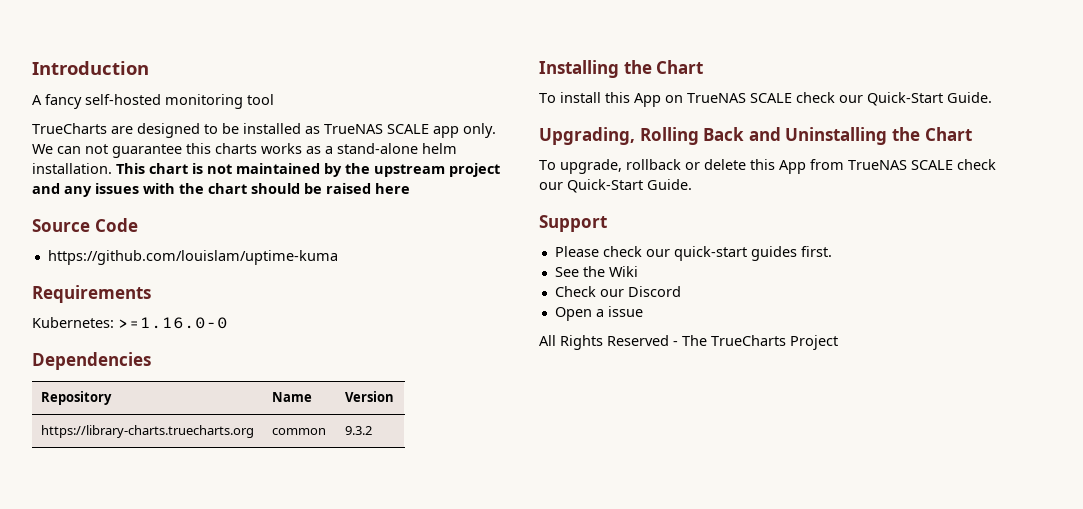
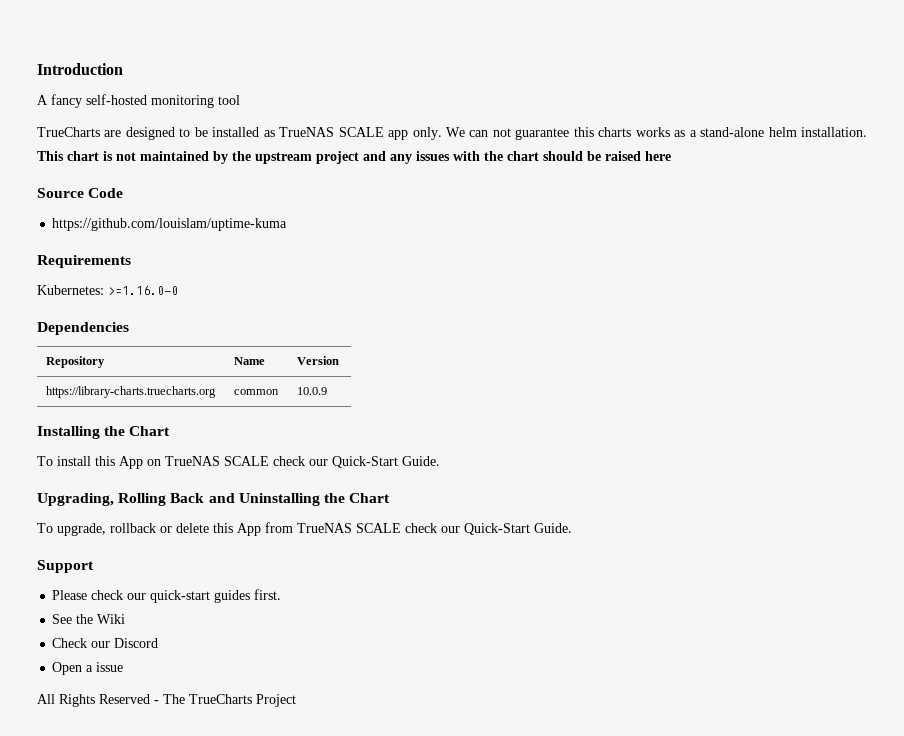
- https://library-charts.truecharts.org | common | 9.3.2
+ https://library-charts.truecharts.org | common | 10.0.9

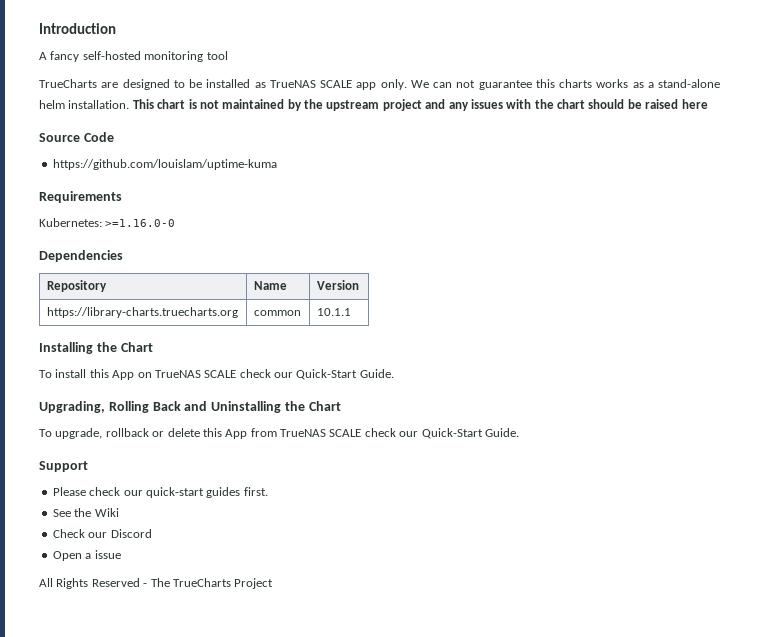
- https://library-charts.truecharts.org | common | 10.0.9
+ https://library-charts.truecharts.org | common | 10.1.1

